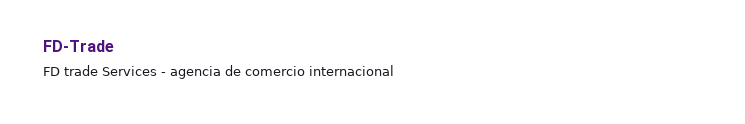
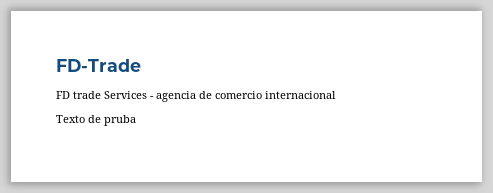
+ Texto de pruba

